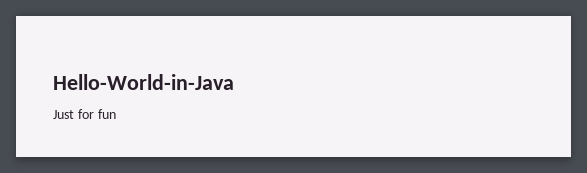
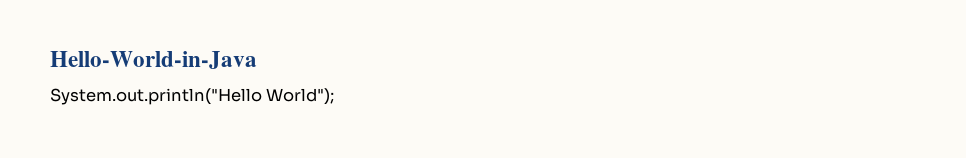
- Just for fun
+ System.out.println("Hello World");

